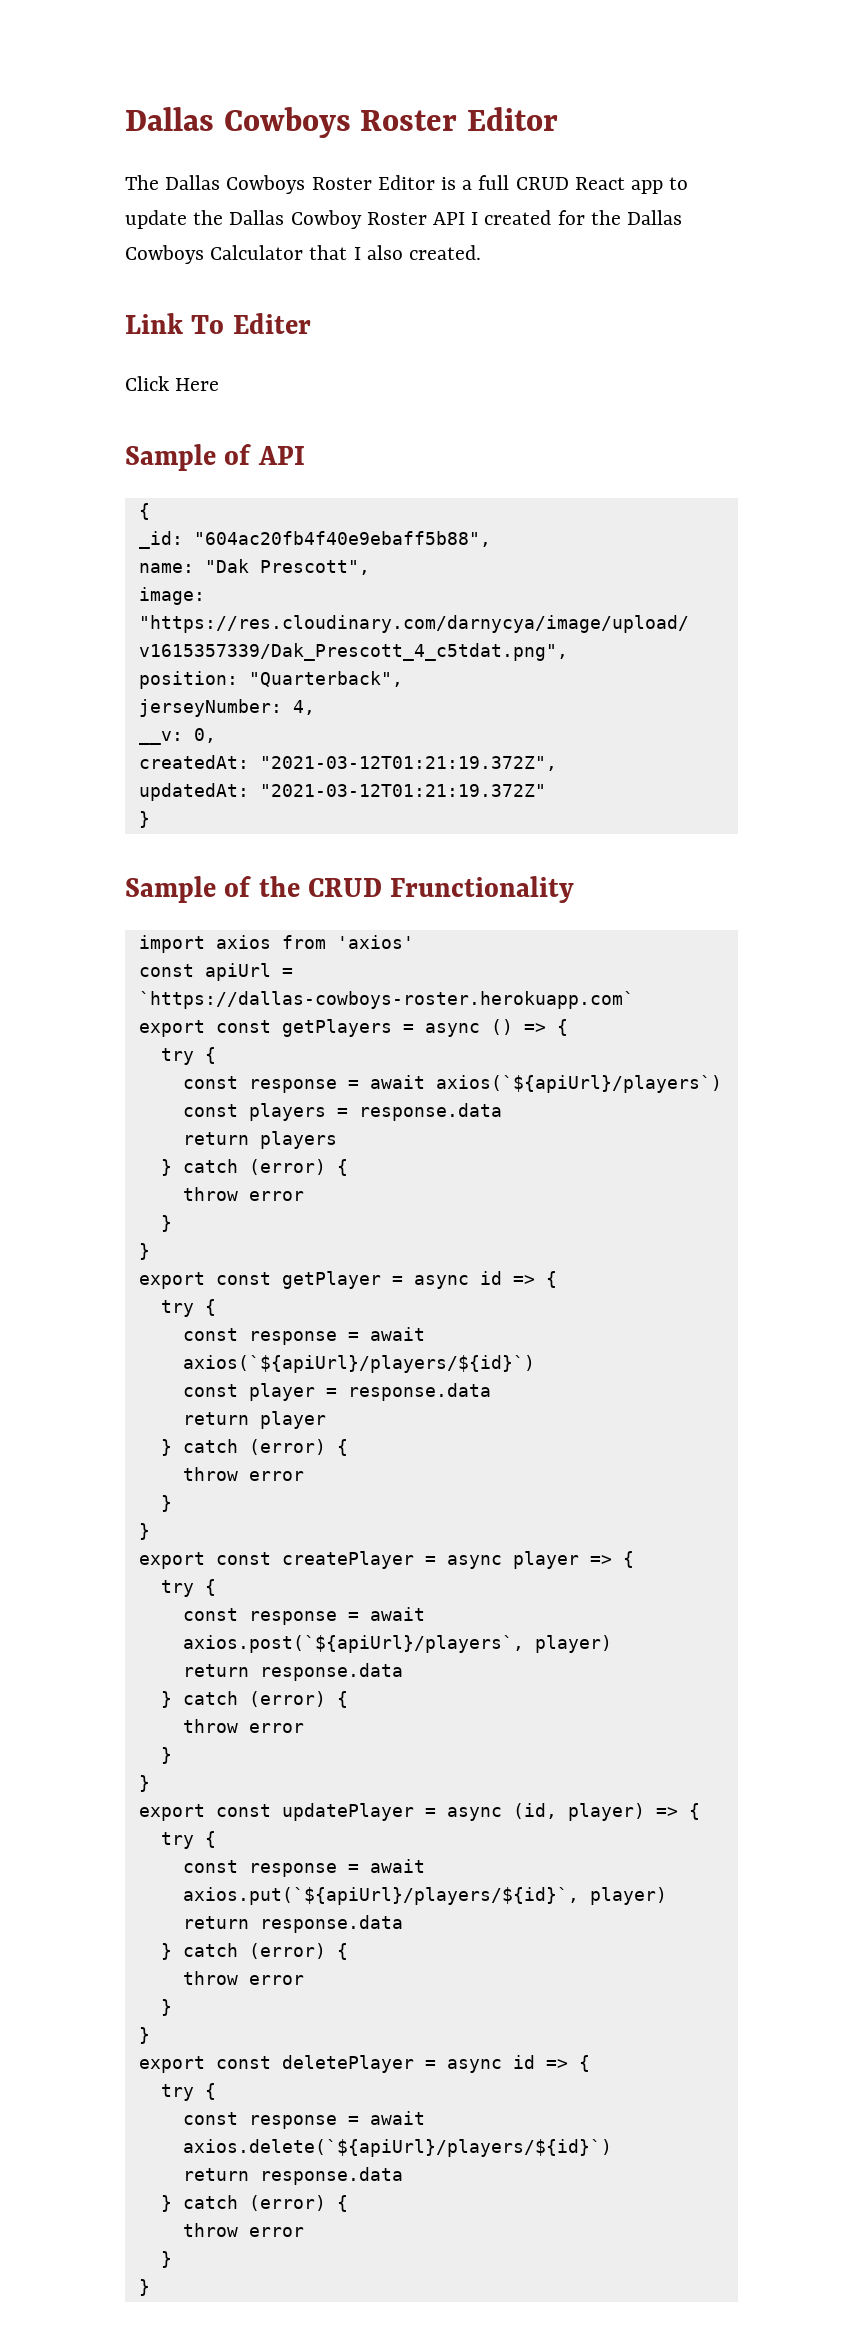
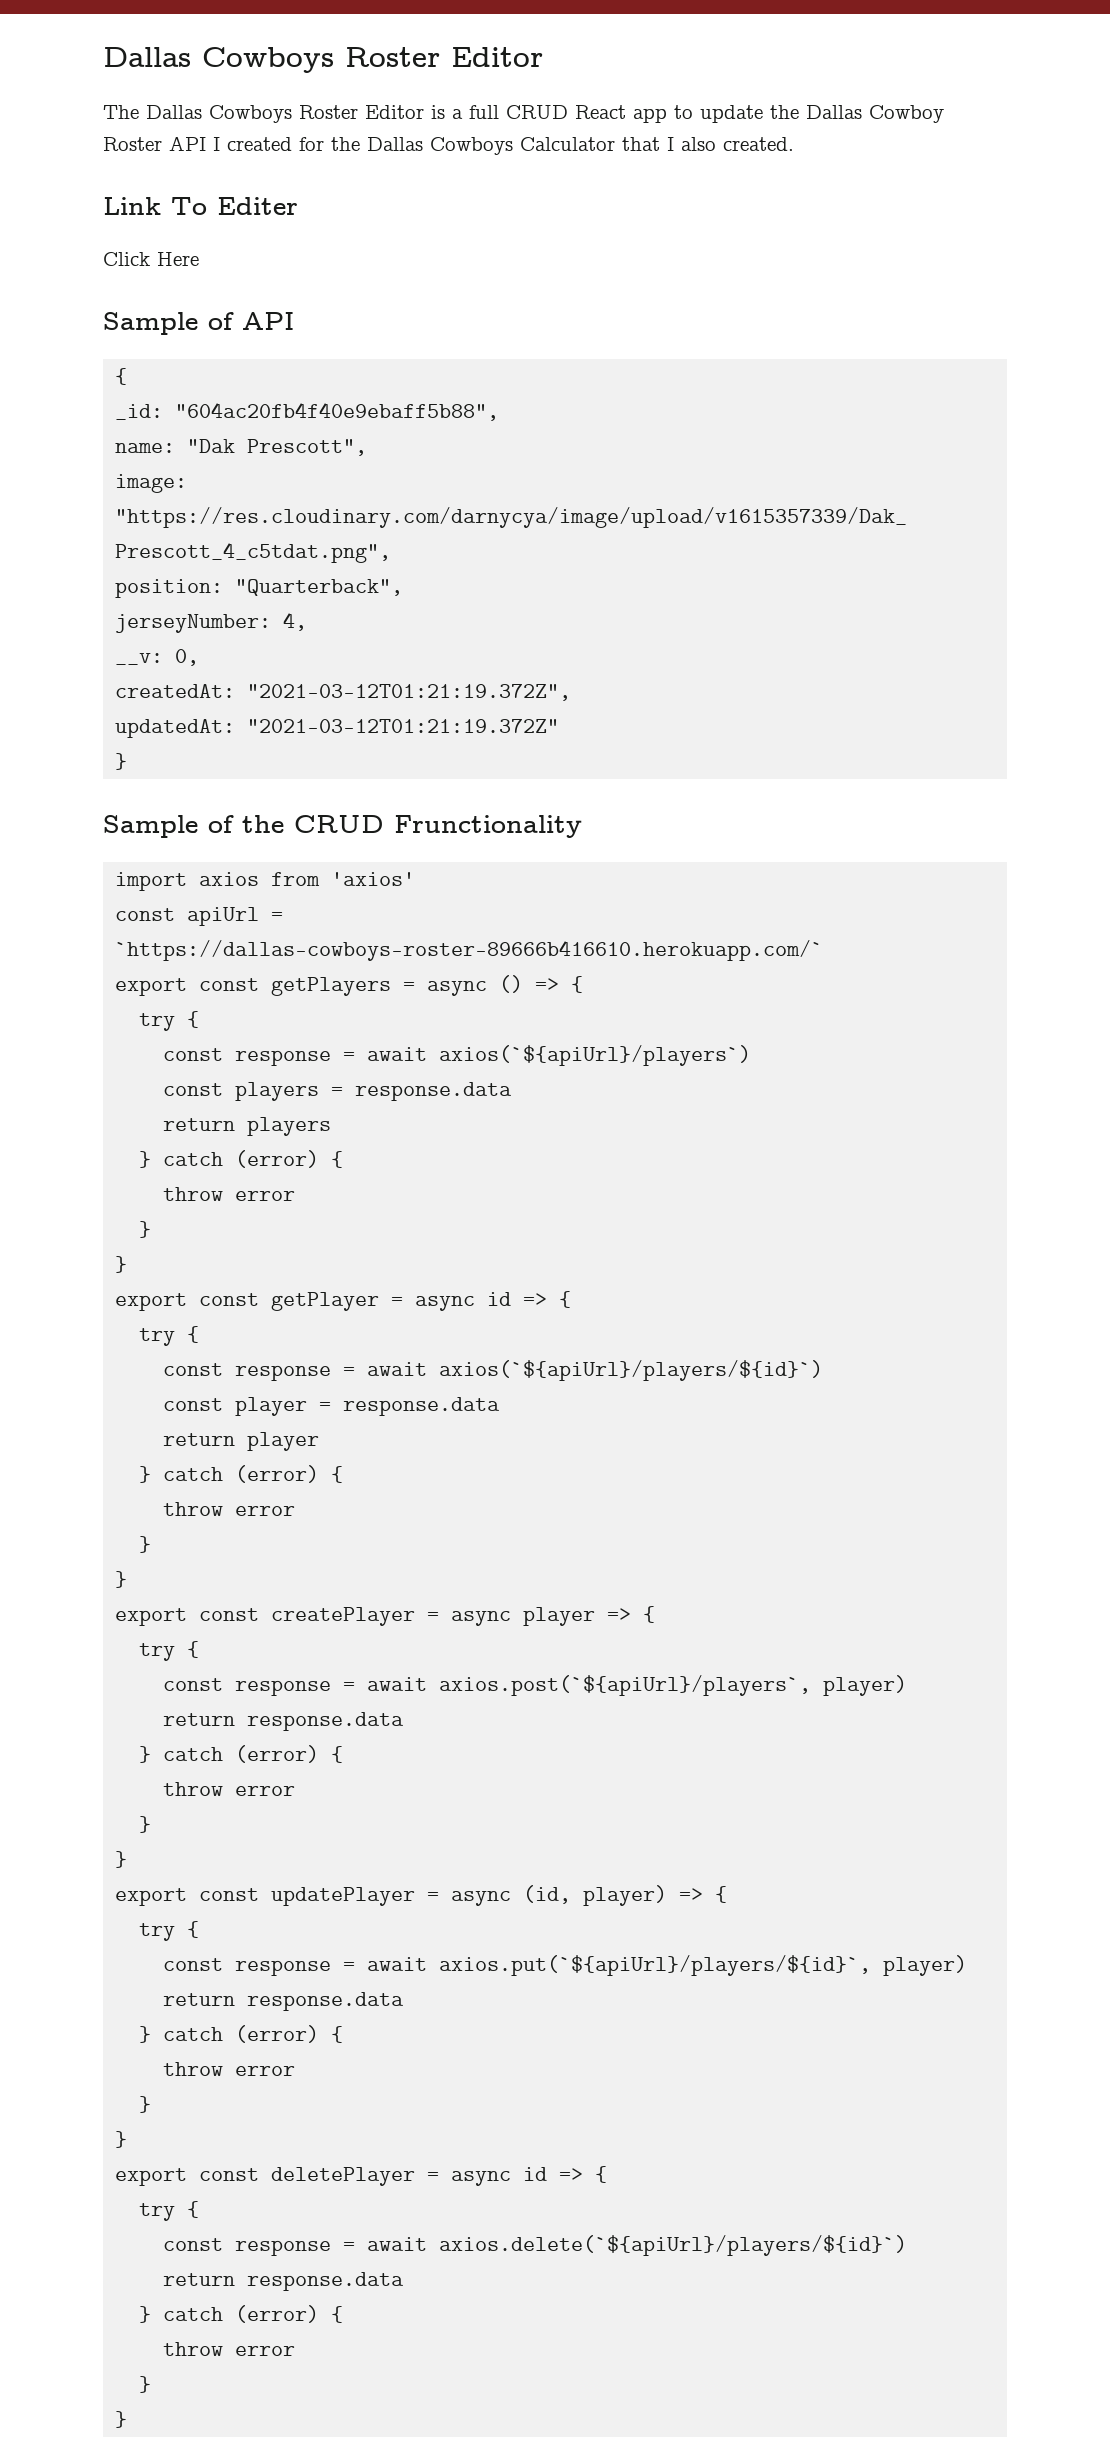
- const apiUrl = `https://dallas-cowboys-roster.herokuapp.com`
+ const apiUrl = `https://dallas-cowboys-roster-89666b416610.herokuapp.com/`

